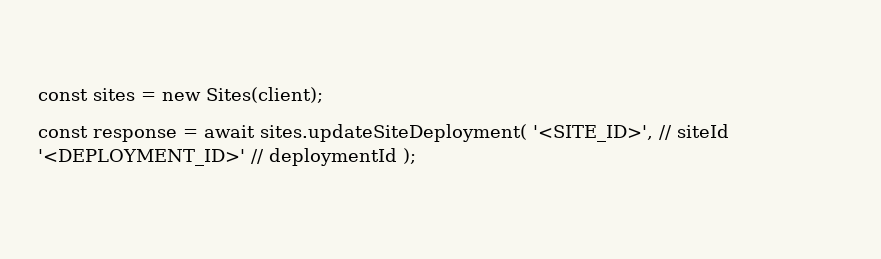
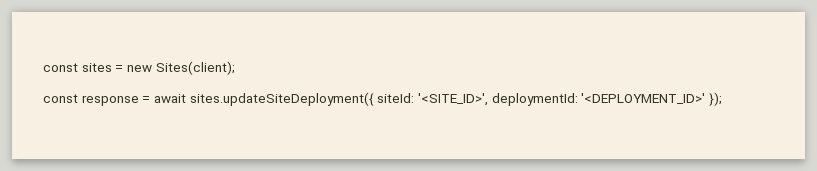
- const response = await sites.updateSiteDeployment( '<SITE_ID>', // siteId '<DEPLOYMENT_ID>' // deploymentId );
+ const response = await sites.updateSiteDeployment({ siteId: '<SITE_ID>', deploymentId: '<DEPLOYMENT_ID>' });

